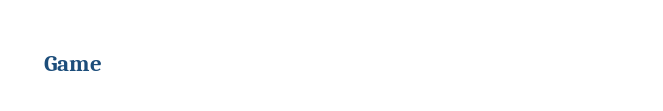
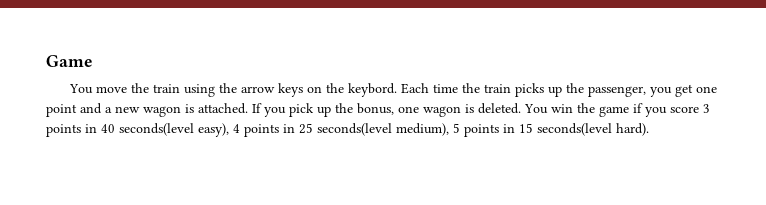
+ You move the train using the arrow keys on the keybord. Each time the train picks up the passenger, you get one point and a new wagon is attached. If you pick up the bonus, one wagon is deleted. You win the game if you score 3 points in 40 seconds(level easy), 4 points in 25 seconds(level medium), 5 points in 15 seconds(level hard).

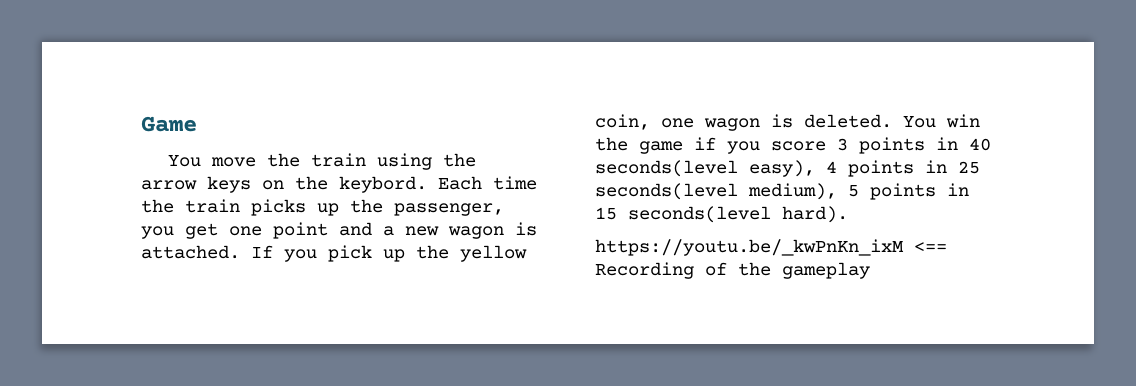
- If you pick up the bonus, one wagon is deleted.
+ If you pick up the yellow coin, one wagon is deleted.
+ https://youtu.be/_kwPnKn_ixM <== Recording of the gameplay

